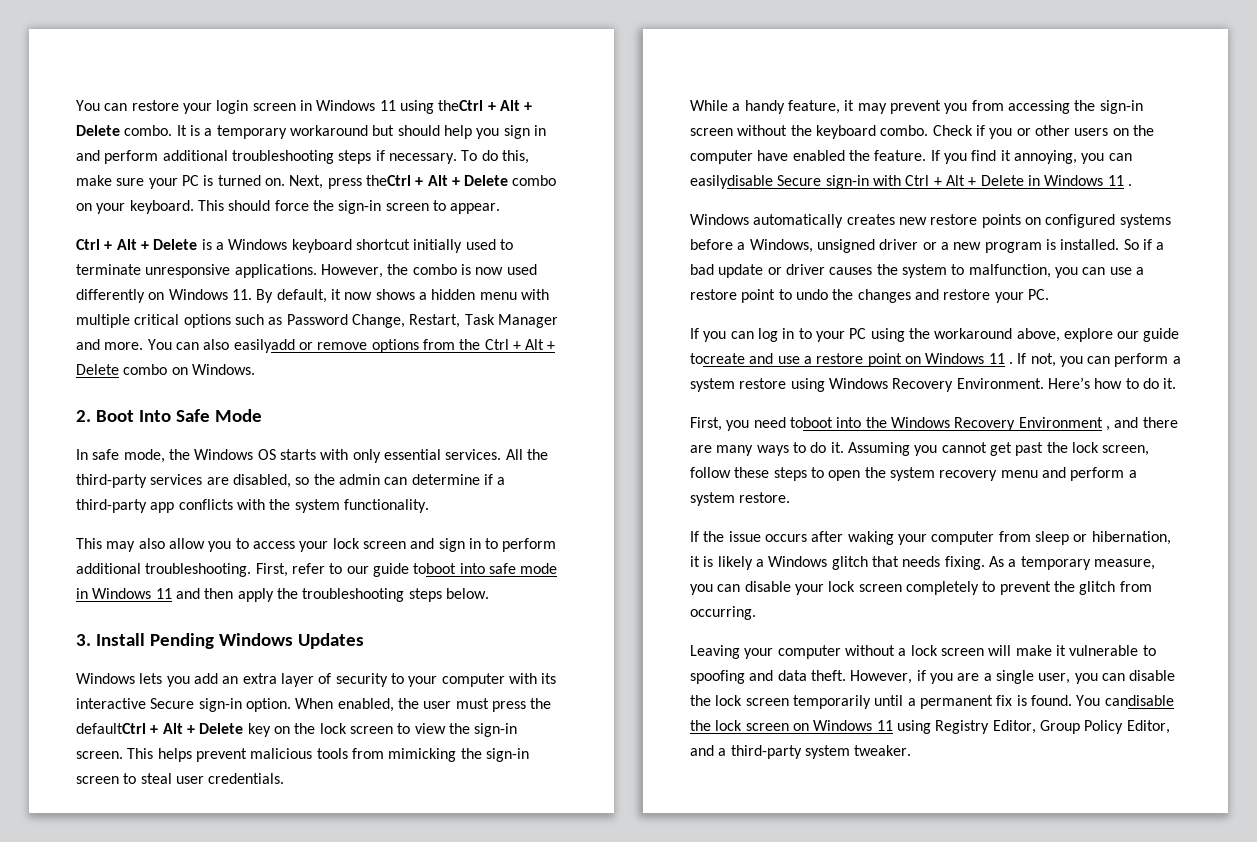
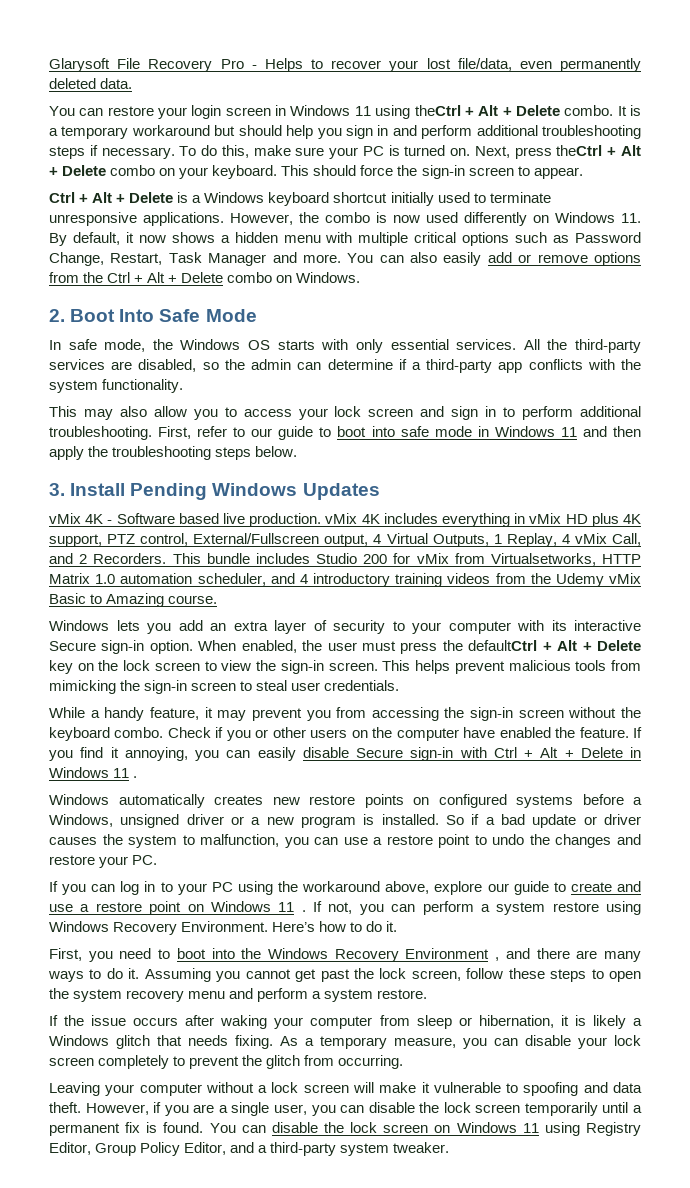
+ Glarysoft File Recovery Pro - Helps to recover your lost file/data, even permanently deleted data.
- You can also easilyadd or remove options from the Ctrl + Alt + Delete combo on Windows.
+ You can also easily add or remove options from the Ctrl + Alt + Delete combo on Windows.
- First, refer to our guide toboot into safe mode in Windows 11 and then apply the troubleshooting steps below.
+ First, refer to our guide to boot into safe mode in Windows 11 and then apply the troubleshooting steps below.
+ vMix 4K - Software based live production. vMix 4K includes everything in vMix HD plus 4K support, PTZ control, External/Fullscreen output, 4 Virtual Outputs, 1 Replay, 4 vMix Call, and 2 Recorders. This bundle includes Studio 200 for vMix from Virtualsetworks, HTTP Matrix 1.0 automation scheduler, and 4 introductory training videos from the Udemy vMix Basic to Amazing course.
- If you find it annoying, you can easilydisable Secure sign-in with Ctrl + Alt + Delete in Windows 11 .
+ If you find it annoying, you can easily disable Secure sign-in with Ctrl + Alt + Delete in Windows 11 .
- If you can log in to your PC using the workaround above, explore our guide tocreate and use a restore point on Windows 11 .
+ If you can log in to your PC using the workaround above, explore our guide to create and use a restore point on Windows 11 .
- First, you need toboot into the Windows Recovery Environment , and there are many ways to do it.
+ First, you need to boot into the Windows Recovery Environment , and there are many ways to do it.
- You candisable the lock screen on Windows 11 using Registry Editor, Group Policy Editor, and a third-party system tweaker.
+ You can disable the lock screen on Windows 11 using Registry Editor, Group Policy Editor, and a third-party system tweaker.

